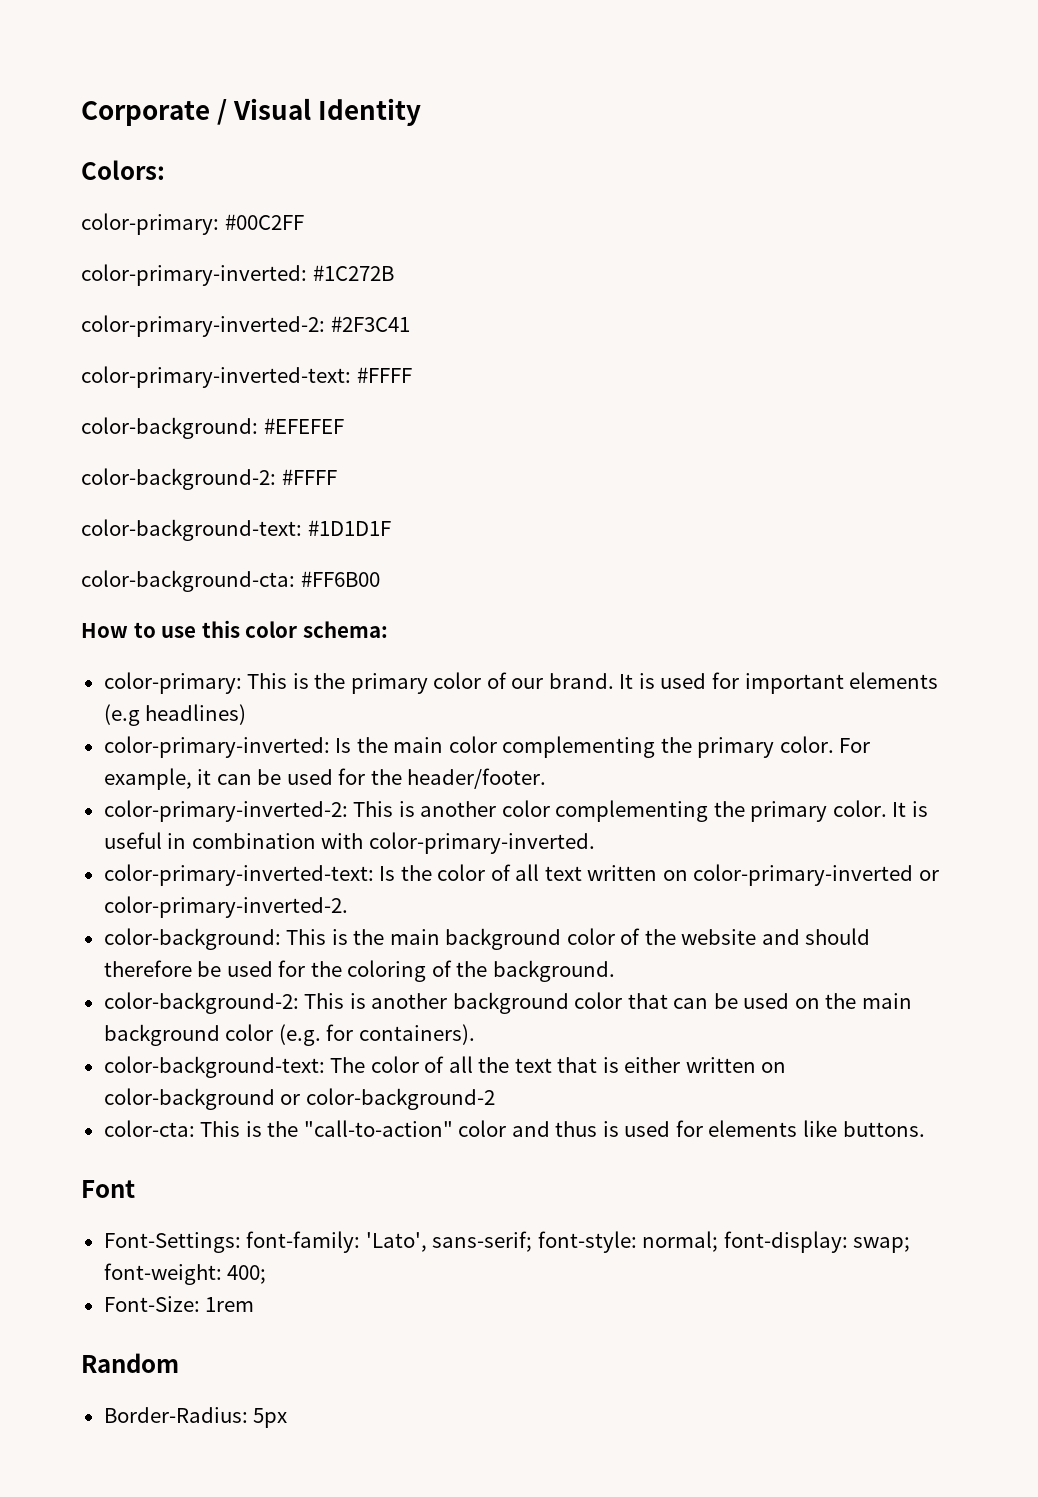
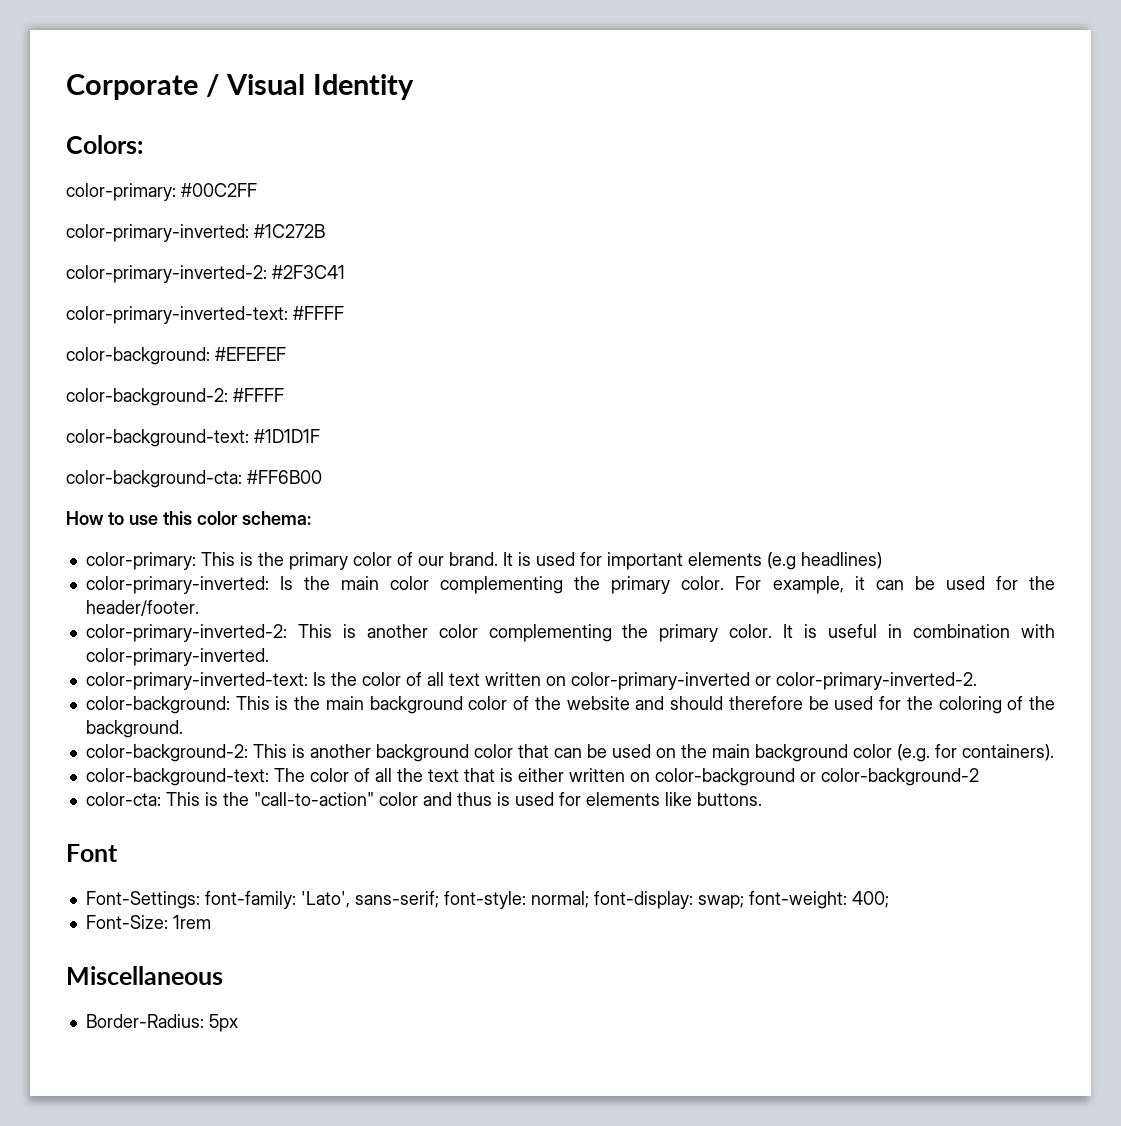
- Random
+ Miscellaneous

